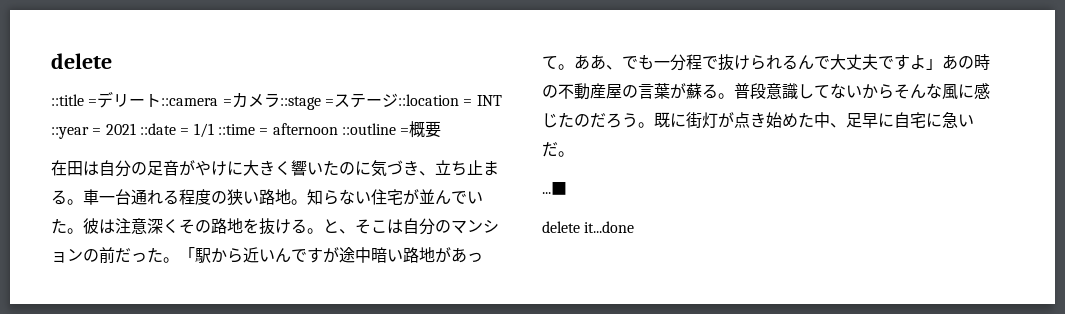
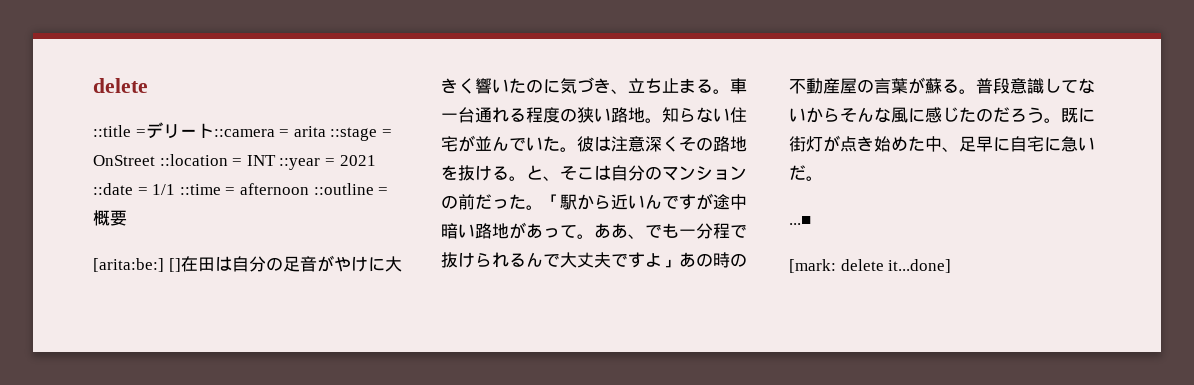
- ::title =デリート::camera =カメラ::stage =ステージ::location = INT ::year = 2021 ::date = 1/1 ::time = afternoon ::outline =概要
+ ::title =デリート::camera = arita ::stage = OnStreet ::location = INT ::year = 2021 ::date = 1/1 ::time = afternoon ::outline =概要
- 在田は自分の足音がやけに大きく響いたのに気づき、立ち止まる。
+ [arita:be:] []在田は自分の足音がやけに大きく響いたのに気づき、立ち止まる。
- delete it...done
+ [mark: delete it...done]

